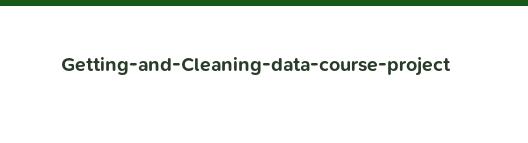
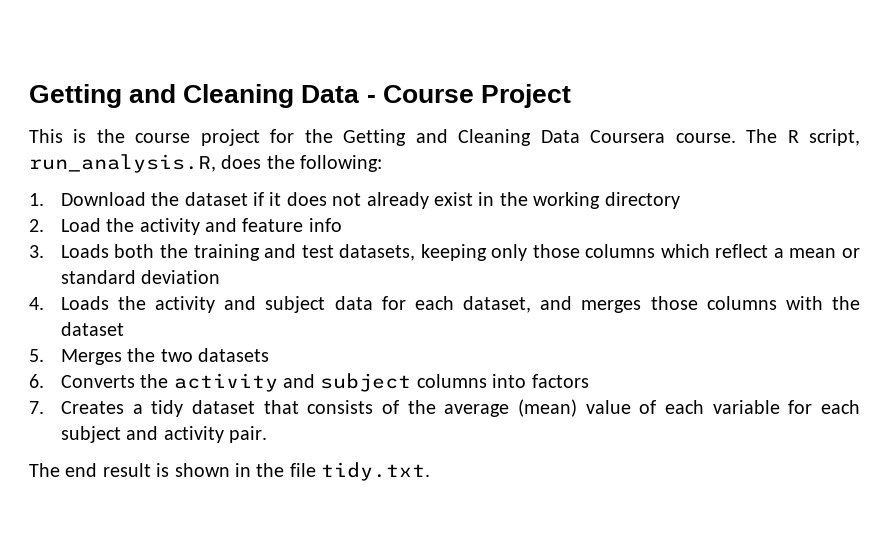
- Getting-and-Cleaning-data-course-project
+ Getting and Cleaning Data - Course Project
+ This is the course project for the Getting and Cleaning Data Coursera course. The R script, run_analysis.R, does the following:
+ 1. Download the dataset if it does not already exist in the working directory
+ 2. Load the activity and feature info
+ 3. Loads both the training and test datasets, keeping only those columns which reflect a mean or standard deviation
+ 4. Loads the activity and subject data for each dataset, and merges those columns with the dataset
+ 5. Merges the two datasets
+ 6. Converts the activity and subject columns into factors
+ 7. Creates a tidy dataset that consists of the average (mean) value of each variable for each subject and activity pair.
+ The end result is shown in the file tidy.txt.

